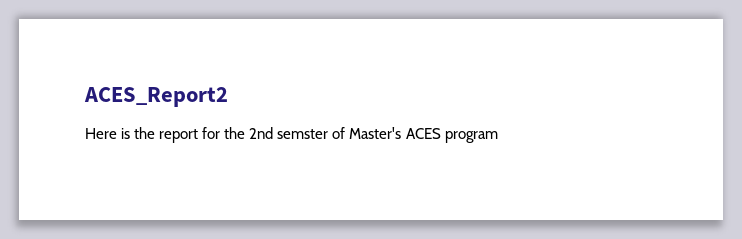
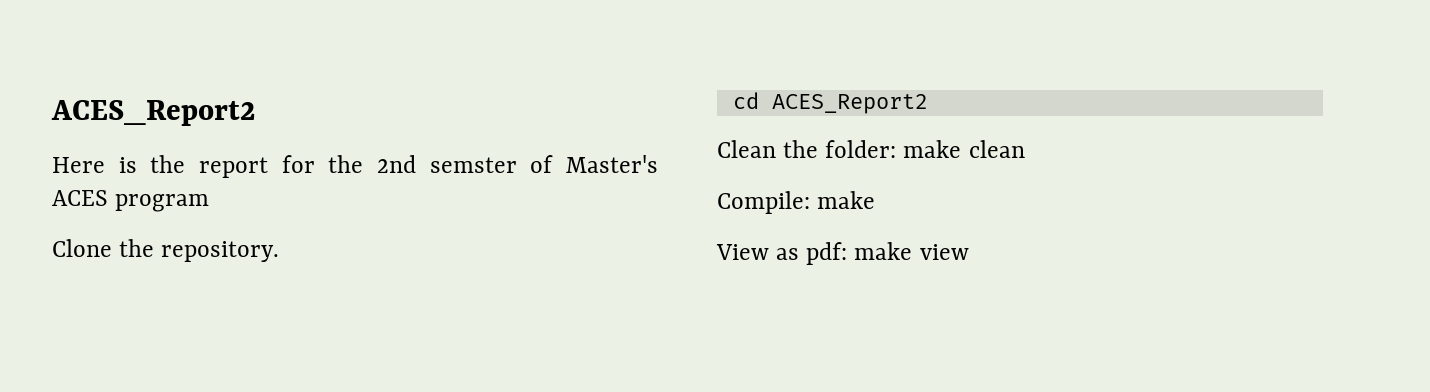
+ Clone the repository.
+ cd ACES_Report2
+ Clean the folder: make clean
+ Compile: make
+ View as pdf: make view

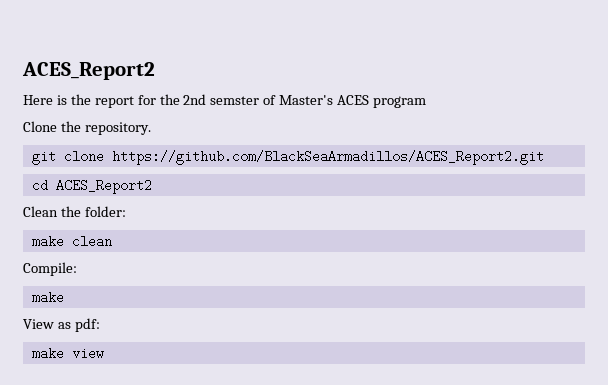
+ git clone https://github.com/BlackSeaArmadillos/ACES_Report2.git
- Clean the folder: make clean
+ Clean the folder:
+ make clean
- Compile: make
+ Compile:
+ make
- View as pdf: make view
+ View as pdf:
+ make view

